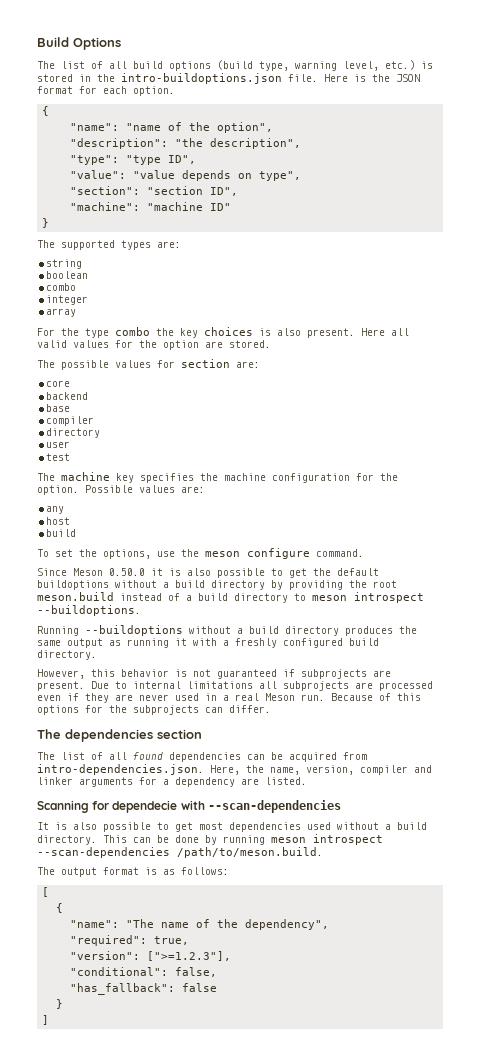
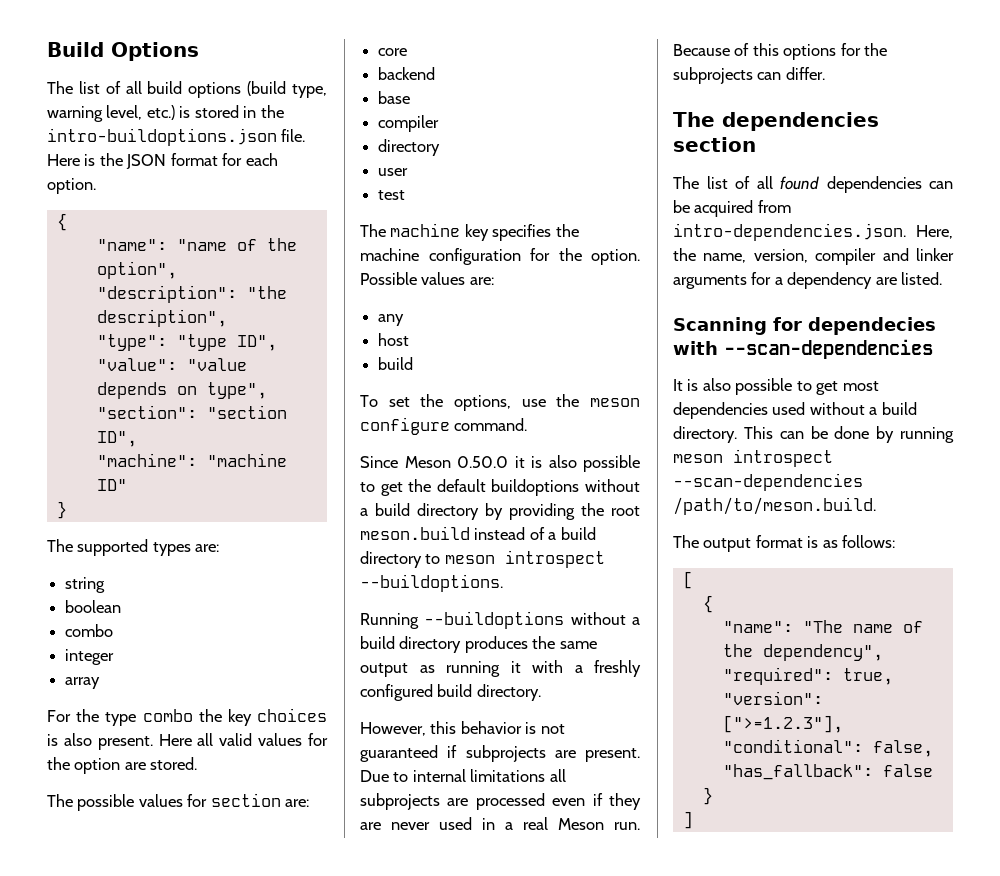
- Scanning for dependecie with --scan-dependencies
+ Scanning for dependecies with --scan-dependencies

